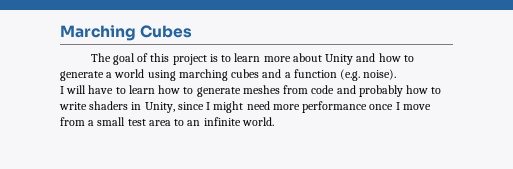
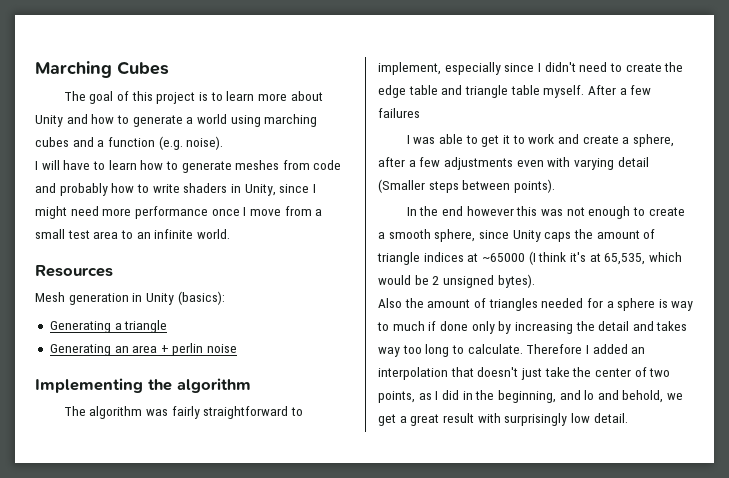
+ Resources
+ Mesh generation in Unity (basics):
+ Generating a triangle
+ Generating an area + perlin noise
+ Implementing the algorithm
+ The algorithm was fairly straightforward to implement, especially since I didn't need to create the edge table and triangle table myself. After a few failures
+ I was able to get it to work and create a sphere, after a few adjustments even with varying detail (Smaller steps between points).
+ In the end however this was not enough to create a smooth sphere, since Unity caps the amount of triangle indices at ~65000 (I think it's at 65,535, which would be 2 unsigned bytes).
+ Also the amount of triangles needed for a sphere is way to much if done only by increasing the detail and takes way too long to calculate. Therefore I added an interpolation that doesn't just take the center of two points, as I did in the beginning, and lo and behold, we get a great result with surprisingly low detail.

